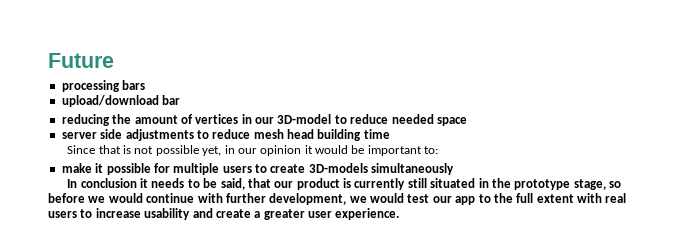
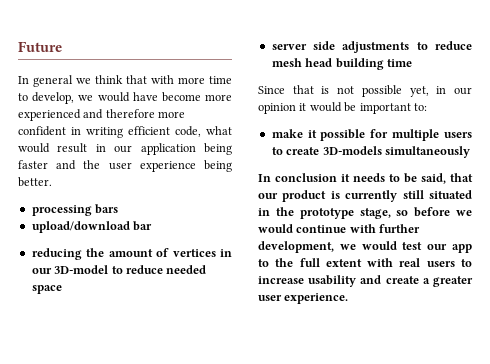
+ In general we think that with more time to develop, we would have become more experienced and therefore more confident in writing efficient code, what would result in our application being faster and the user experience being better.

